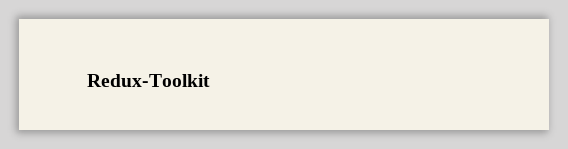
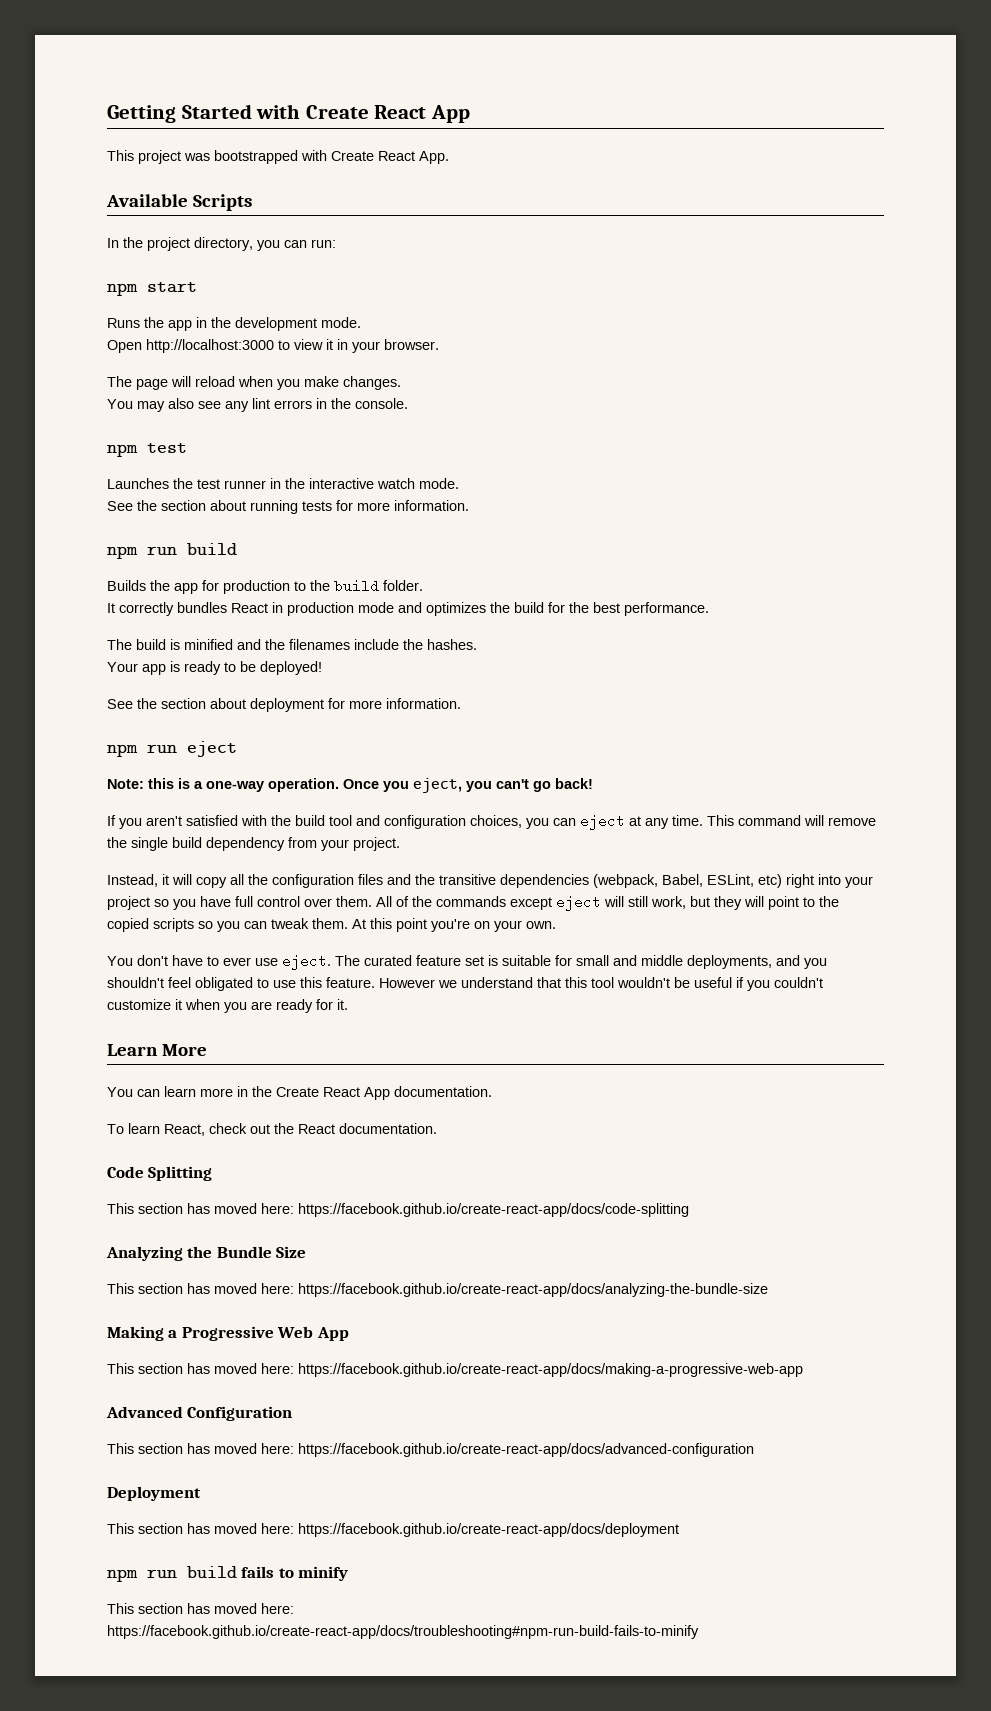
- Redux-Toolkit
+ Getting Started with Create React App
+ This project was bootstrapped with Create React App.
+ Available Scripts
+ In the project directory, you can run:
+ npm start
+ Runs the app in the development mode.
+ Open http://localhost:3000 to view it in your browser.
+ The page will reload when you make changes.
+ You may also see any lint errors in the console.
+ npm test
+ Launches the test runner in the interactive watch mode.
+ See the section about running tests for more information.
+ npm run build
+ Builds the app for production to the build folder.
+ It correctly bundles React in production mode and optimizes the build for the best performance.
+ The build is minified and the filenames include the hashes.
+ Your app is ready to be deployed!
+ See the section about deployment for more information.
+ npm run eject
+ Note: this is a one-way operation. Once you eject, you can't go back!
+ If you aren't satisfied with the build tool and configuration choices, you can eject at any time. This command will remove the single build dependency from your project.
+ Instead, it will copy all the configuration files and the transitive dependencies (webpack, Babel, ESLint, etc) right into your project so you have full control over them. All of the commands except eject will still work, but they will point to the copied scripts so you can tweak them. At this point you're on your own.
+ You don't have to ever use eject. The curated feature set is suitable for small and middle deployments, and you shouldn't feel obligated to use this feature. However we understand that this tool wouldn't be useful if you couldn't customize it when you are ready for it.
+ Learn More
+ You can learn more in the Create React App documentation.
+ To learn React, check out the React documentation.
+ Code Splitting
+ This section has moved here: https://facebook.github.io/create-react-app/docs/code-splitting
+ Analyzing the Bundle Size
+ This section has moved here: https://facebook.github.io/create-react-app/docs/analyzing-the-bundle-size
+ Making a Progressive Web App
+ This section has moved here: https://facebook.github.io/create-react-app/docs/making-a-progressive-web-app
+ Advanced Configuration
+ This section has moved here: https://facebook.github.io/create-react-app/docs/advanced-configuration
+ Deployment
+ This section has moved here: https://facebook.github.io/create-react-app/docs/deployment
+ npm run build fails to minify
+ This section has moved here: https://facebook.github.io/create-react-app/docs/troubleshooting#npm-run-build-fails-to-minify

